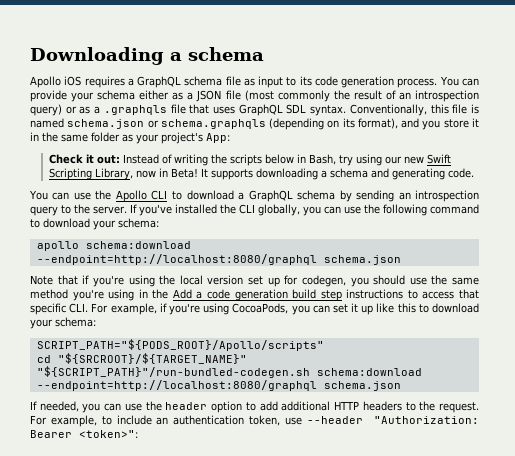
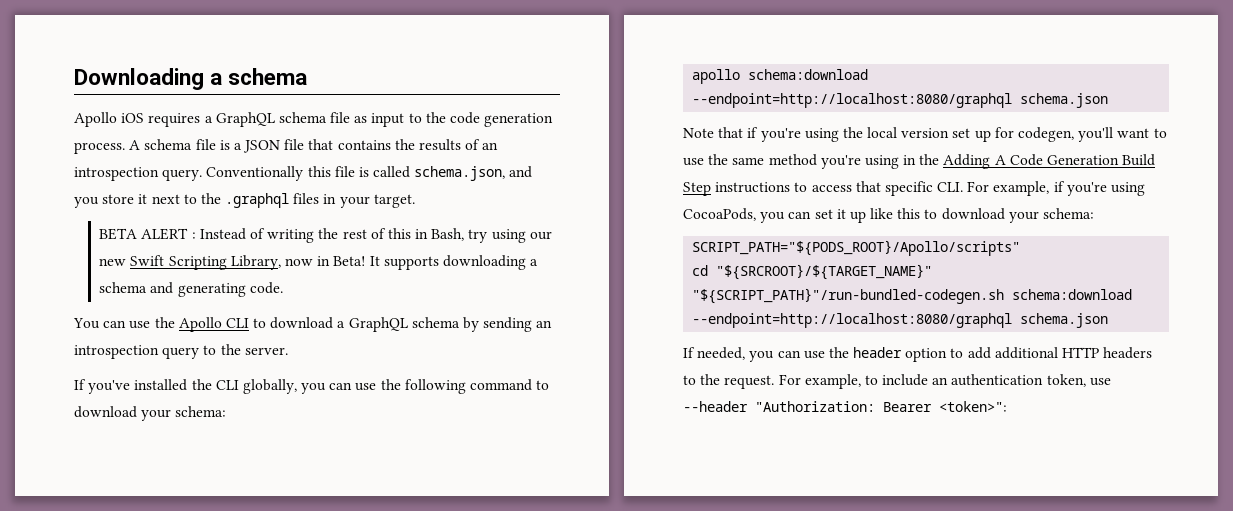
- Apollo iOS requires a GraphQL schema file as input to its code generation process.
+ Apollo iOS requires a GraphQL schema file as input to the code generation process.
- You can provide your schema either as a JSON file (most commonly the result of an introspection query) or as a .graphqls file that uses GraphQL SDL syntax. Conventionally, this file is named schema.json or schema.graphqls (depending on its format), and you store it in the same folder as your project's App:
- Check it out: Instead of writing the scripts below in Bash, try using our new Swift Scripting Library, now in Beta!
+ A schema file is a JSON file that contains the results of an introspection query. Conventionally this file is called schema.json, and you store it next to the .graphql files in your target.
+ BETA ALERT : Instead of writing the rest of this in Bash, try using our new Swift Scripting Library, now in Beta!
- You can use the Apollo CLI to download a GraphQL schema by sending an introspection query to the server. If you've installed the CLI globally, you can use the following command to download your schema:
+ You can use the Apollo CLI to download a GraphQL schema by sending an introspection query to the server.
+ If you've installed the CLI globally, you can use the following command to download your schema:
- Note that if you're using the local version set up for codegen, you should use the same method you're using in the Add a code generation build step instructions to access that specific CLI. For example, if you're using CocoaPods, you can set it up like this to download your schema:
+ Note that if you're using the local version set up for codegen, you'll want to use the same method you're using in the Adding A Code Generation Build Step instructions to access that specific CLI. For example, if you're using CocoaPods, you can set it up like this to download your schema:

